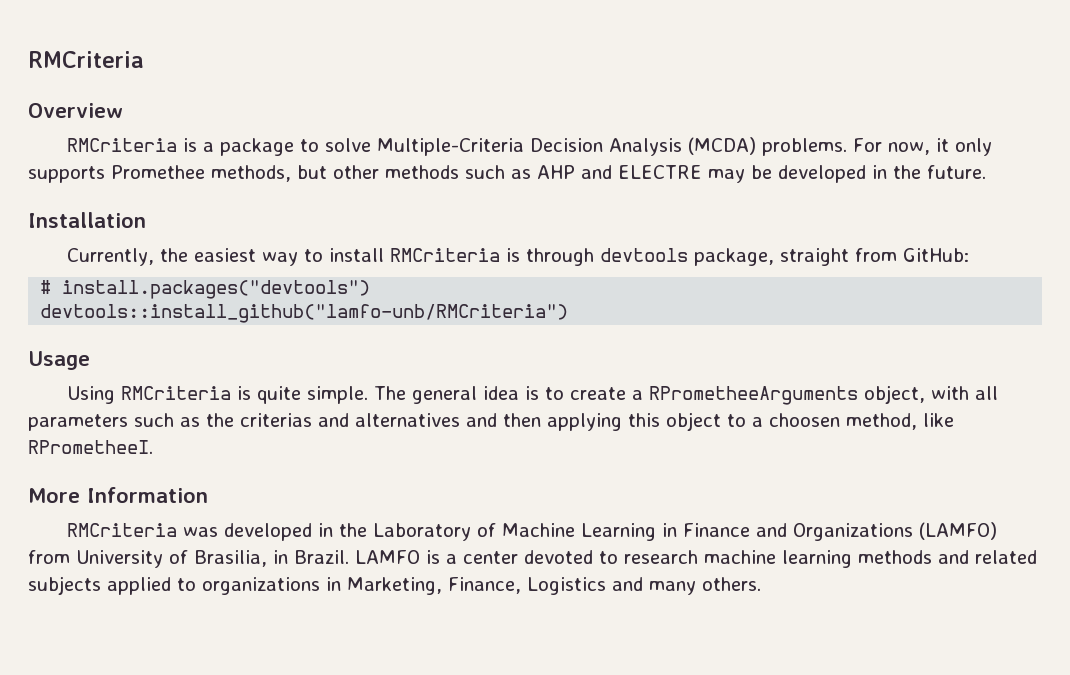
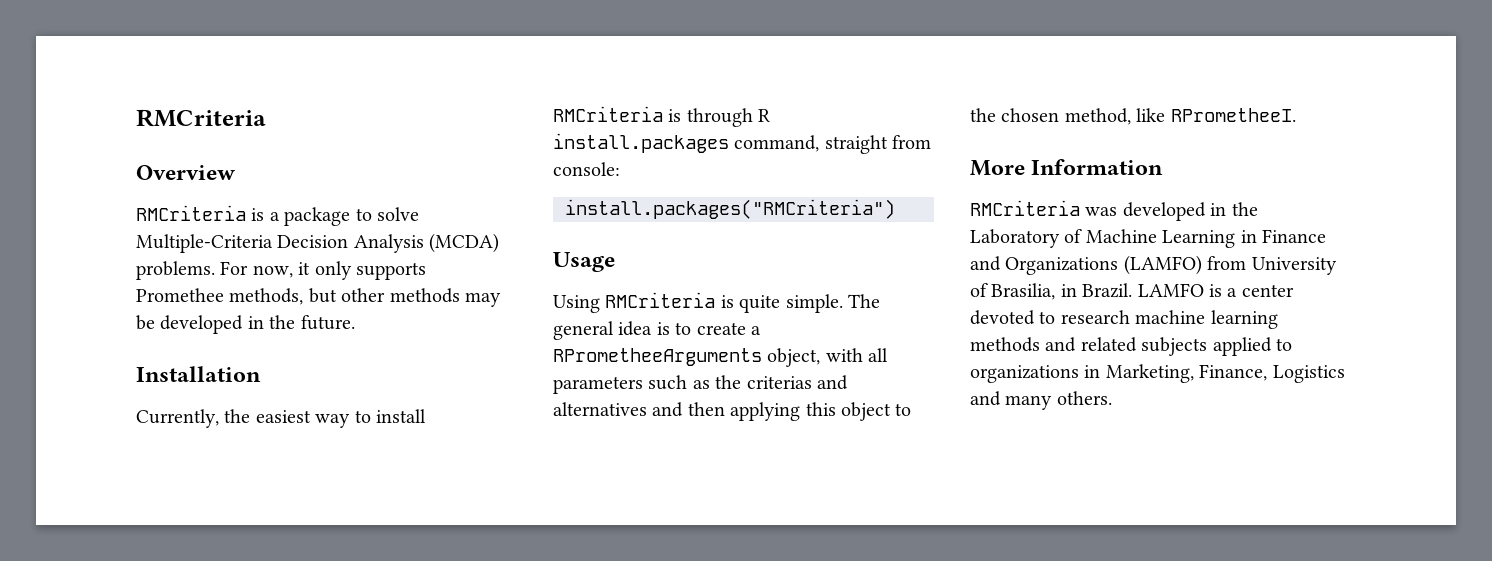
- For now, it only supports Promethee methods, but other methods such as AHP and ELECTRE may be developed in the future.
+ For now, it only supports Promethee methods, but other methods may be developed in the future.
- Currently, the easiest way to install RMCriteria is through devtools package, straight from GitHub:
- # install.packages("devtools")
- devtools::install_github("lamfo-unb/RMCriteria")
+ Currently, the easiest way to install RMCriteria is through R install.packages command, straight from console:
+ install.packages("RMCriteria")
- The general idea is to create a RPrometheeArguments object, with all parameters such as the criterias and alternatives and then applying this object to a choosen method, like RPrometheeI.
+ The general idea is to create a RPrometheeArguments object, with all parameters such as the criterias and alternatives and then applying this object to the chosen method, like RPrometheeI.

